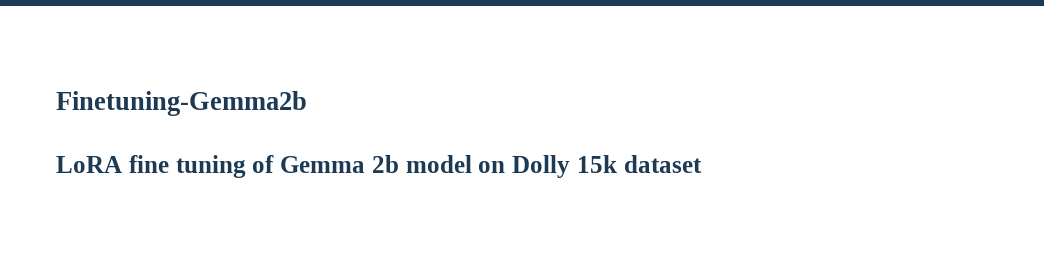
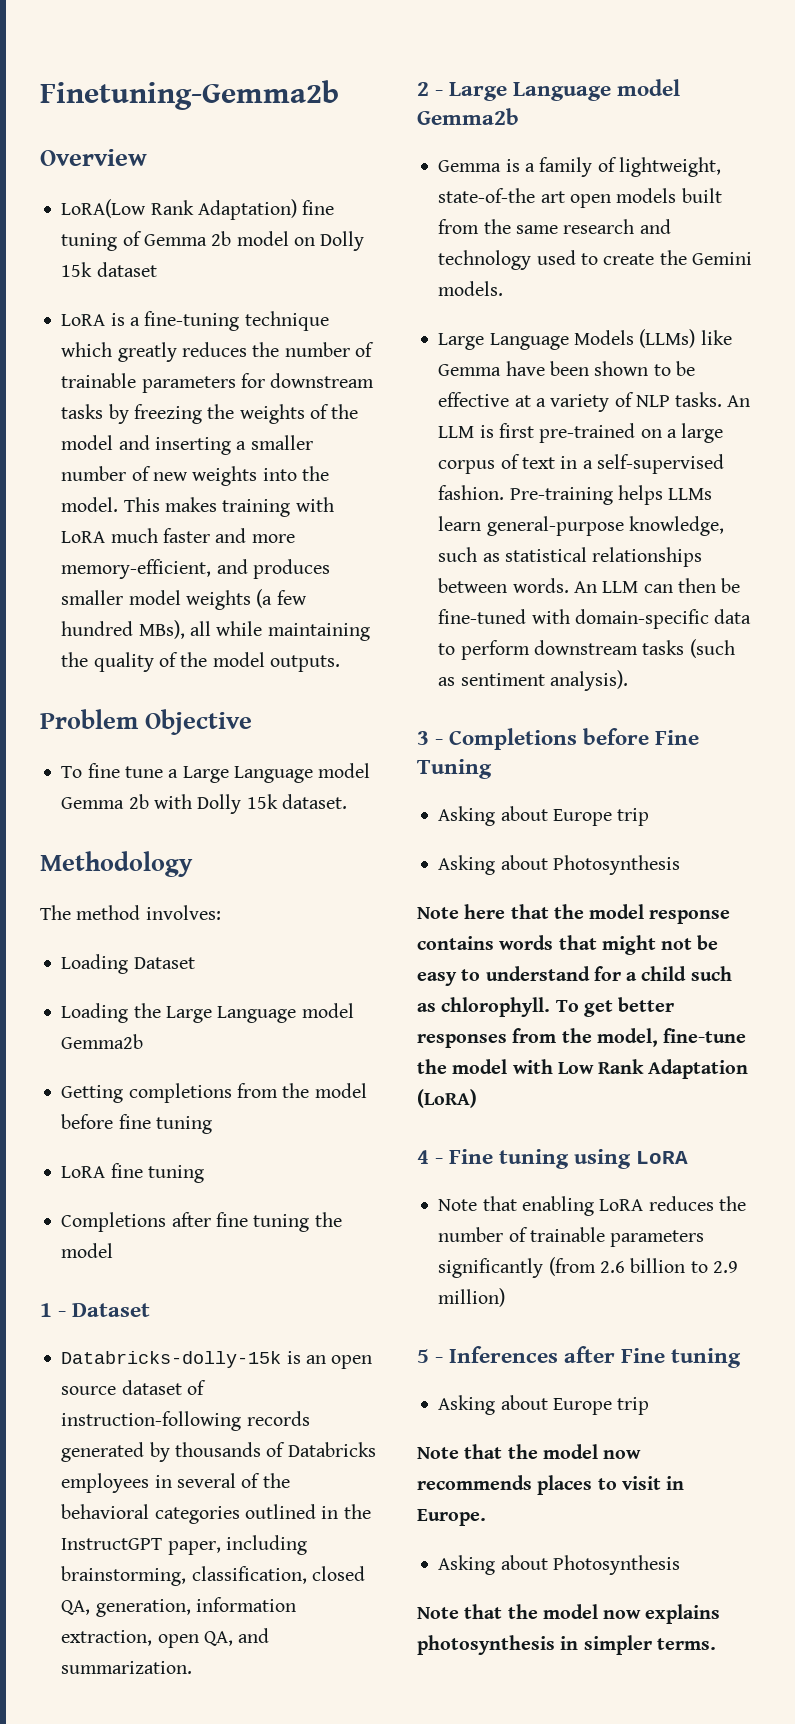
- LoRA fine tuning of Gemma 2b model on Dolly 15k dataset
+ Overview
+ LoRA(Low Rank Adaptation) fine tuning of Gemma 2b model on Dolly 15k dataset
+ LoRA is a fine-tuning technique which greatly reduces the number of trainable parameters for downstream tasks by freezing the weights of the model and inserting a smaller number of new weights into the model. This makes training with LoRA much faster and more memory-efficient, and produces smaller model weights (a few hundred MBs), all while maintaining the quality of the model outputs.
+ Problem Objective
+ To fine tune a Large Language model Gemma 2b with Dolly 15k dataset.
+ Methodology
+ The method involves:
+ Loading Dataset
+ Loading the Large Language model Gemma2b
+ Getting completions from the model before fine tuning
+ LoRA fine tuning
+ Completions after fine tuning the model
+ 1 - Dataset
+ Databricks-dolly-15k is an open source dataset of instruction-following records generated by thousands of Databricks employees in several of the behavioral categories outlined in the InstructGPT paper, including brainstorming, classification, closed QA, generation, information extraction, open QA, and summarization.
+ 2 - Large Language model Gemma2b
+ Gemma is a family of lightweight, state-of-the art open models built from the same research and technology used to create the Gemini models.
+ Large Language Models (LLMs) like Gemma have been shown to be effective at a variety of NLP tasks. An LLM is first pre-trained on a large corpus of text in a self-supervised fashion. Pre-training helps LLMs learn general-purpose knowledge, such as statistical relationships between words. An LLM can then be fine-tuned with domain-specific data to perform downstream tasks (such as sentiment analysis).
+ 3 - Completions before Fine Tuning
+ Asking about Europe trip
+ Asking about Photosynthesis
+ Note here that the model response contains words that might not be easy to understand for a child such as chlorophyll. To get better responses from the model, fine-tune the model with Low Rank Adaptation (LoRA)
+ 4 - Fine tuning using LoRA
+ Note that enabling LoRA reduces the number of trainable parameters significantly (from 2.6 billion to 2.9 million)
+ 5 - Inferences after Fine tuning
+ Asking about Europe trip
+ Note that the model now recommends places to visit in Europe.
+ Asking about Photosynthesis
+ Note that the model now explains photosynthesis in simpler terms.

